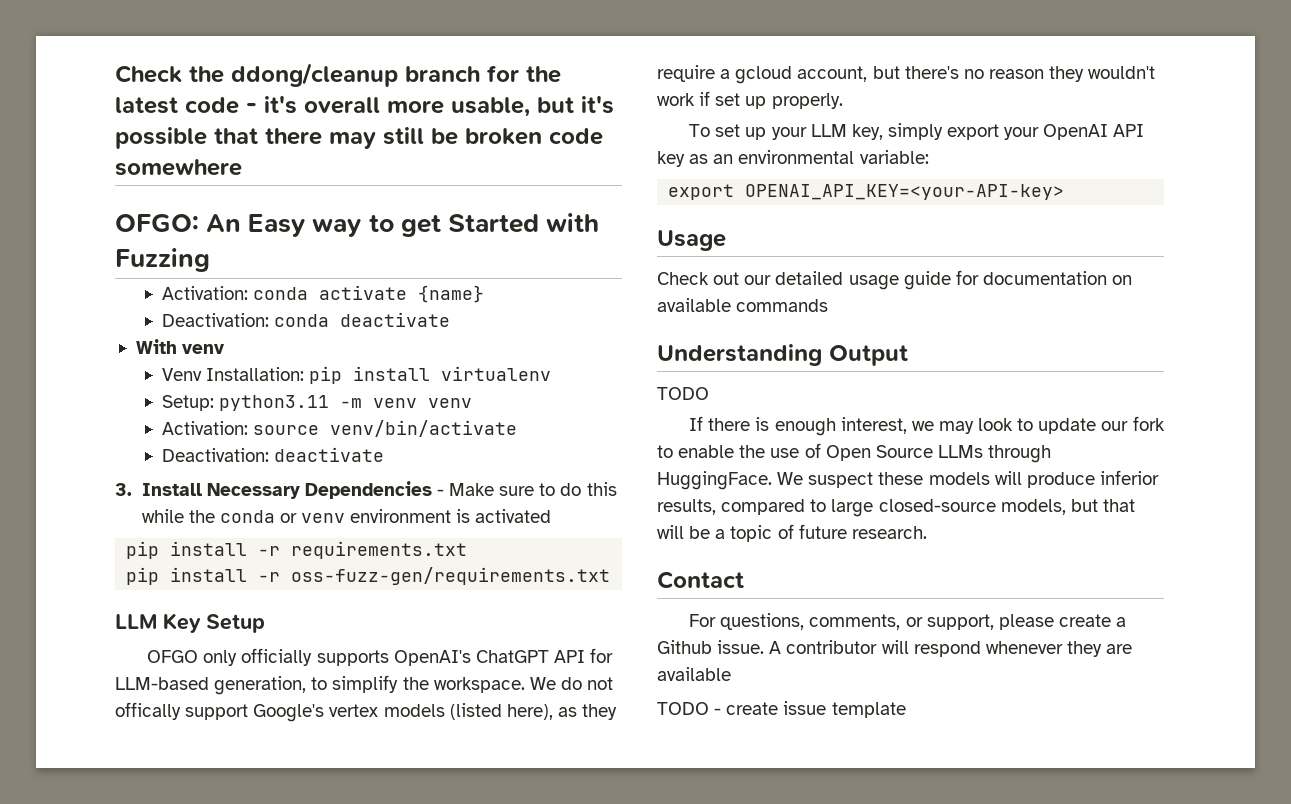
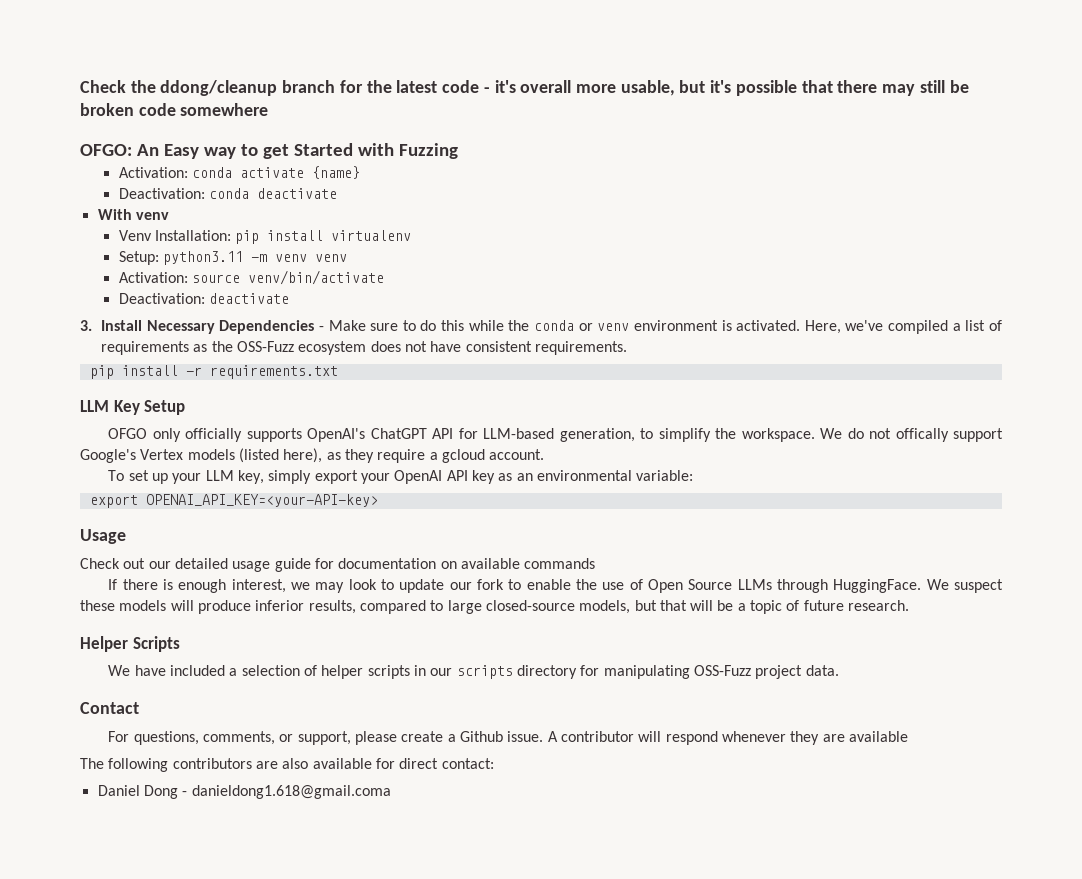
- 3. Install Necessary Dependencies - Make sure to do this while the conda or venv environment is activated
+ 3. Install Necessary Dependencies - Make sure to do this while the conda or venv environment is activated. Here, we've compiled a list of requirements as the OSS-Fuzz ecosystem does not have consistent requirements.
- pip install -r oss-fuzz-gen/requirements.txt
- We do not offically support Google's vertex models (listed here), as they require a gcloud account, but there's no reason they wouldn't work if set up properly.
+ We do not offically support Google's Vertex models (listed here), as they require a gcloud account.
- Understanding Output
- TODO
+ Helper Scripts
+ We have included a selection of helper scripts in our scripts directory for manipulating OSS-Fuzz project data.
- TODO - create issue template
+ The following contributors are also available for direct contact:
+ Daniel Dong - danieldong1.618@gmail.coma

